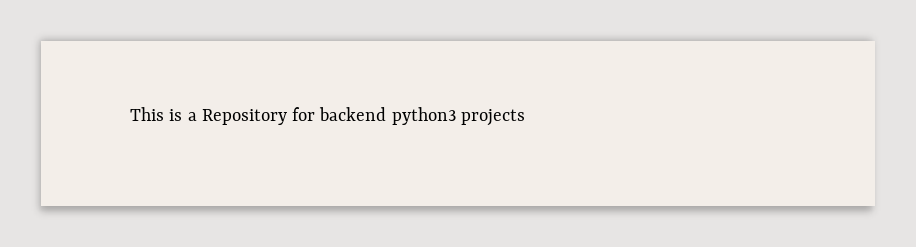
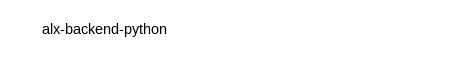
- This is a Repository for backend python3 projects
+ alx-backend-python

